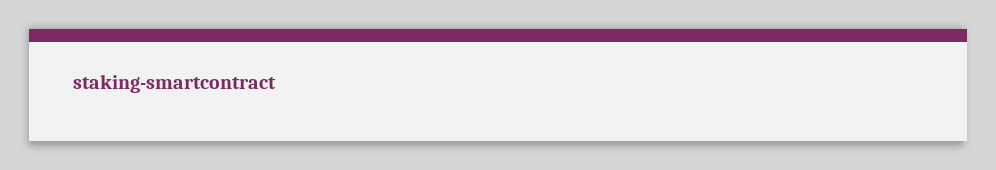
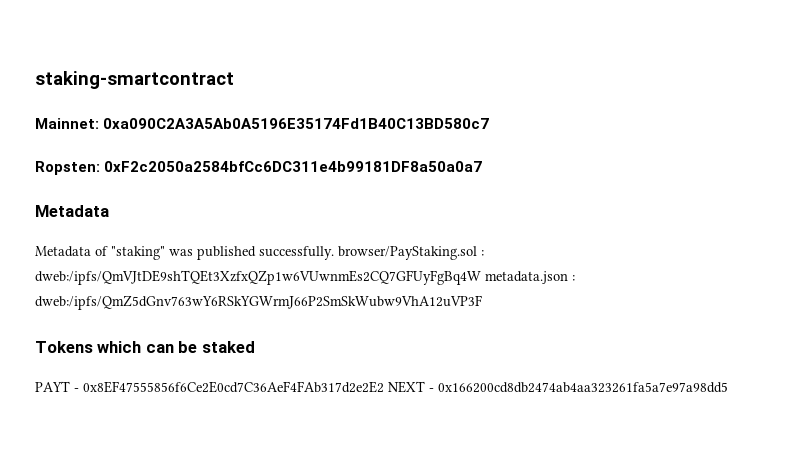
+ Mainnet: 0xa090C2A3A5Ab0A5196E35174Fd1B40C13BD580c7
+ Ropsten: 0xF2c2050a2584bfCc6DC311e4b99181DF8a50a0a7
+ Metadata
+ Metadata of "staking" was published successfully. browser/PayStaking.sol : dweb:/ipfs/QmVJtDE9shTQEt3XzfxQZp1w6VUwnmEs2CQ7GFUyFgBq4W metadata.json : dweb:/ipfs/QmZ5dGnv763wY6RSkYGWrmJ66P2SmSkWubw9VhA12uVP3F
+ Tokens which can be staked
+ PAYT - 0x8EF47555856f6Ce2E0cd7C36AeF4FAb317d2e2E2 NEXT - 0x166200cd8db2474ab4aa323261fa5a7e97a98dd5

